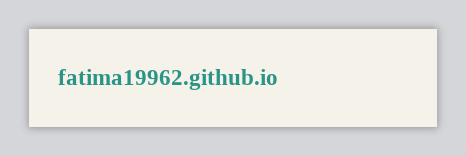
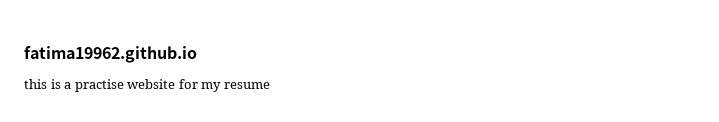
+ this is a practise website for my resume

